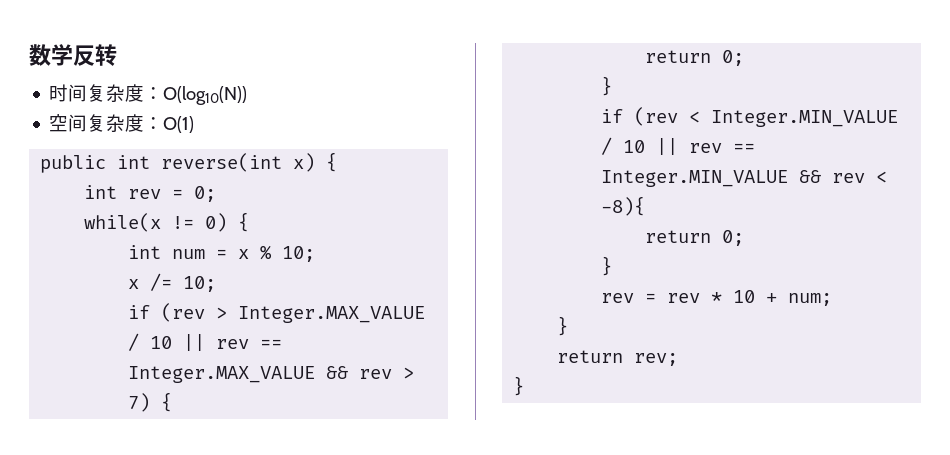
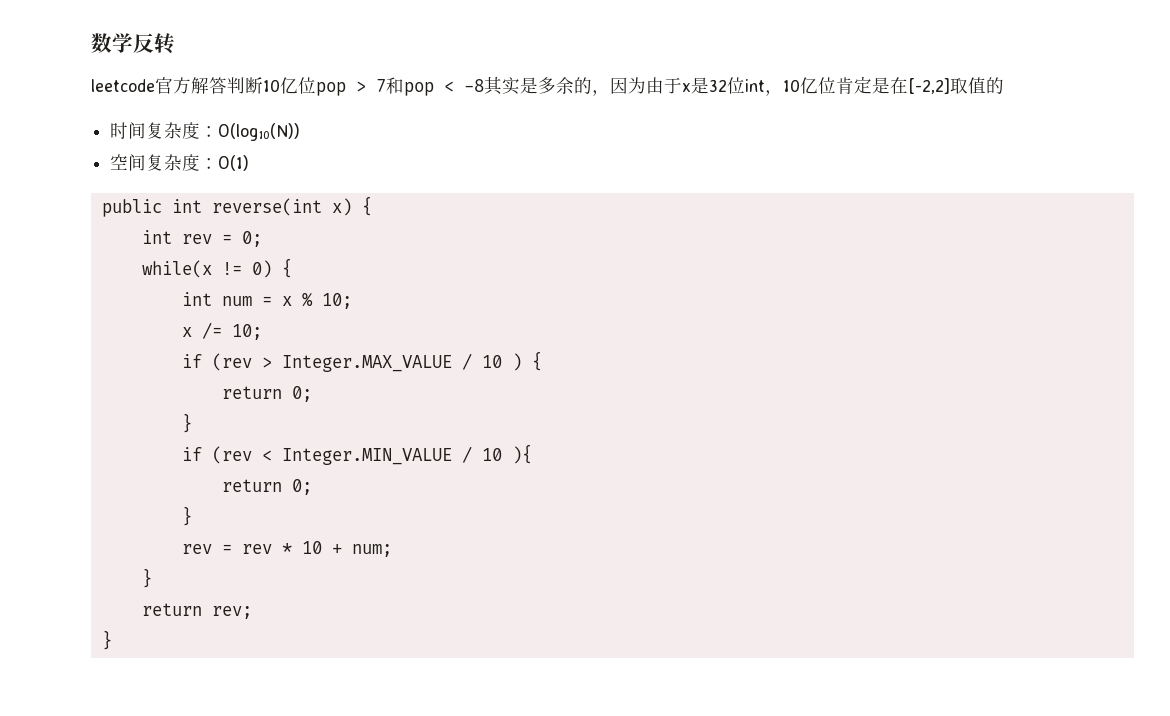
+ leetcode官方解答判断10亿位pop > 7和pop < -8其实是多余的，因为由于x是32位int，10亿位肯定是在[-2,2]取值的
- if (rev > Integer.MAX_VALUE / 10 || rev == Integer.MAX_VALUE && rev > 7) {
+ if (rev > Integer.MAX_VALUE / 10 ) {
- if (rev < Integer.MIN_VALUE / 10 || rev == Integer.MIN_VALUE && rev < -8){
+ if (rev < Integer.MIN_VALUE / 10 ){

